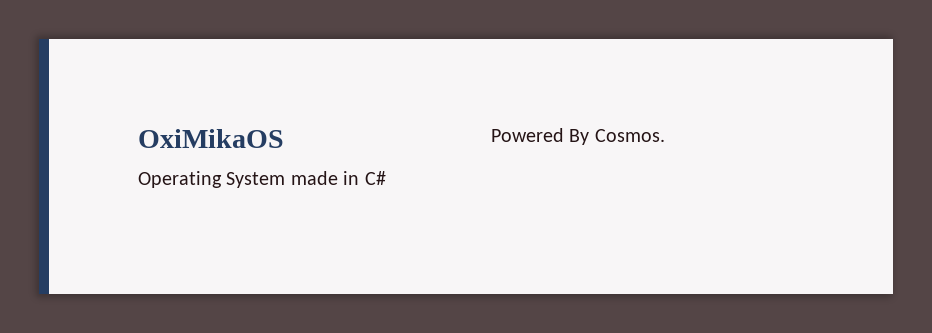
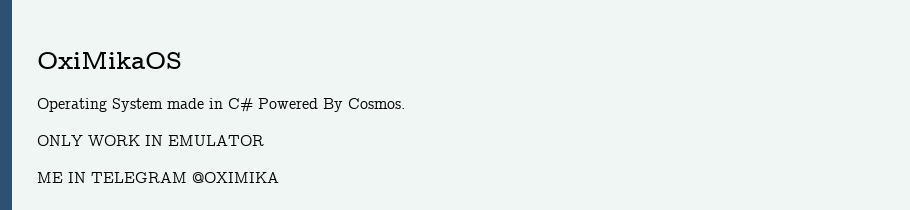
+ ONLY WORK IN EMULATOR
+ ME IN TELEGRAM @OXIMIKA

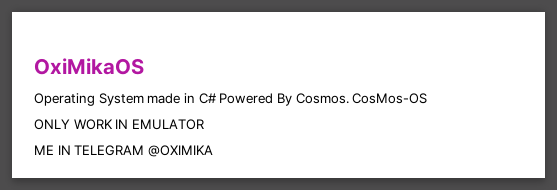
+ CosMos-OS

